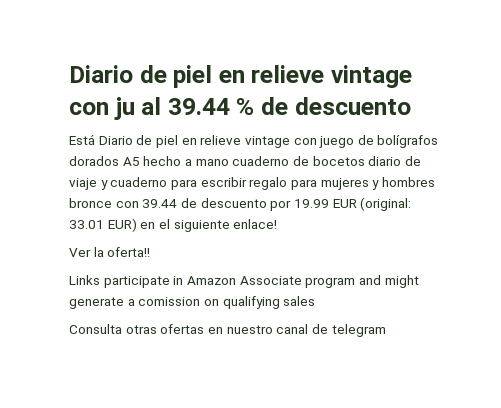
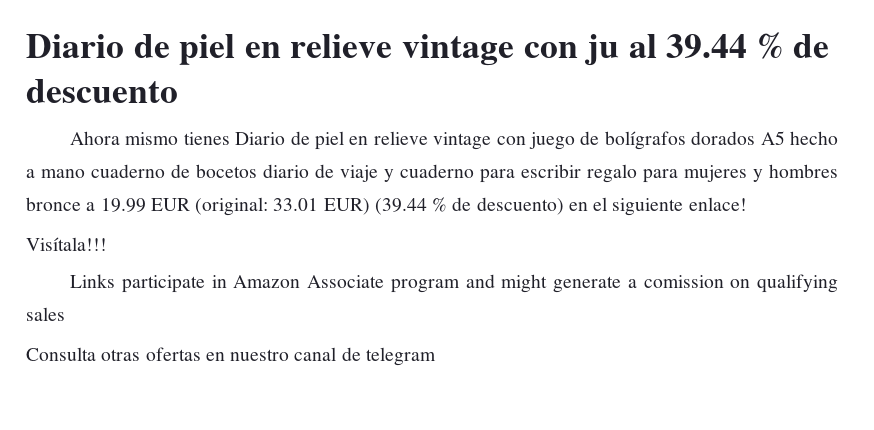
- Está Diario de piel en relieve vintage con juego de bolígrafos dorados A5 hecho a mano cuaderno de bocetos diario de viaje y cuaderno para escribir regalo para mujeres y hombres bronce con 39.44 de descuento por 19.99 EUR (original: 33.01 EUR) en el siguiente enlace!
+ Ahora mismo tienes Diario de piel en relieve vintage con juego de bolígrafos dorados A5 hecho a mano cuaderno de bocetos diario de viaje y cuaderno para escribir regalo para mujeres y hombres bronce a 19.99 EUR (original: 33.01 EUR) (39.44 % de descuento) en el siguiente enlace!
- Ver la oferta!!
+ Visítala!!!

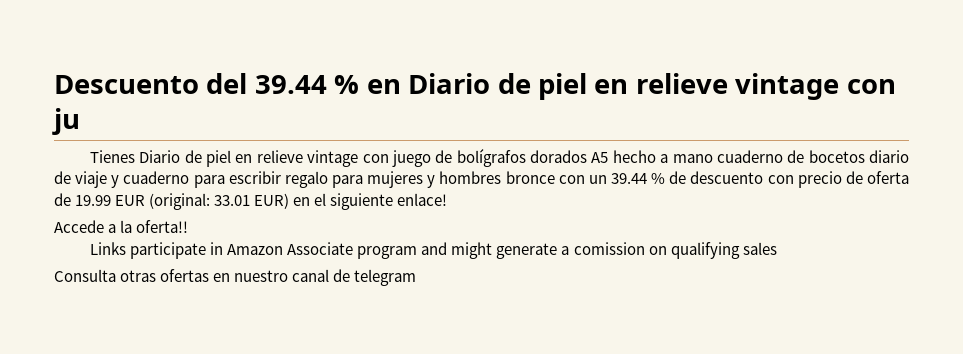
- Diario de piel en relieve vintage con ju al 39.44 % de descuento
- Ahora mismo tienes Diario de piel en relieve vintage con juego de bolígrafos dorados A5 hecho a mano cuaderno de bocetos diario de viaje y cuaderno para escribir regalo para mujeres y hombres bronce a 19.99 EUR (original: 33.01 EUR) (39.44 % de descuento) en el siguiente enlace!
+ Descuento del 39.44 % en Diario de piel en relieve vintage con ju
+ Tienes Diario de piel en relieve vintage con juego de bolígrafos dorados A5 hecho a mano cuaderno de bocetos diario de viaje y cuaderno para escribir regalo para mujeres y hombres bronce con un 39.44 % de descuento con precio de oferta de 19.99 EUR (original: 33.01 EUR) en el siguiente enlace!
- Visítala!!!
+ Accede a la oferta!!

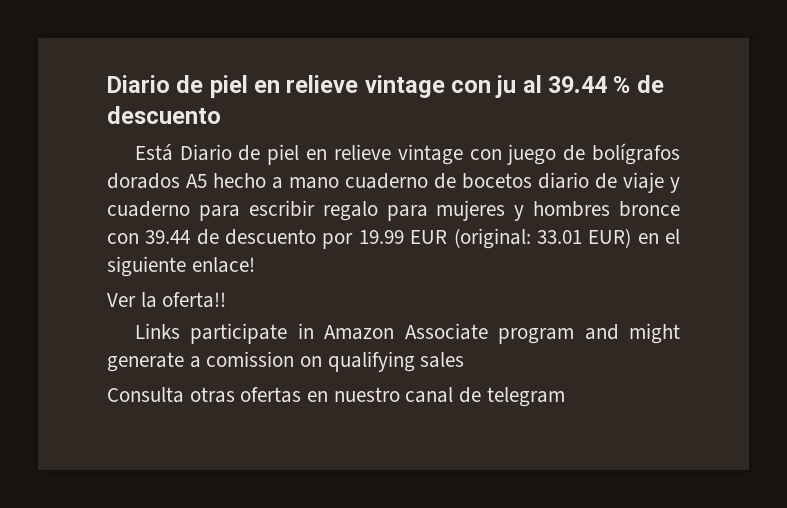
- Descuento del 39.44 % en Diario de piel en relieve vintage con ju
- Tienes Diario de piel en relieve vintage con juego de bolígrafos dorados A5 hecho a mano cuaderno de bocetos diario de viaje y cuaderno para escribir regalo para mujeres y hombres bronce con un 39.44 % de descuento con precio de oferta de 19.99 EUR (original: 33.01 EUR) en el siguiente enlace!
+ Diario de piel en relieve vintage con ju al 39.44 % de descuento
+ Está Diario de piel en relieve vintage con juego de bolígrafos dorados A5 hecho a mano cuaderno de bocetos diario de viaje y cuaderno para escribir regalo para mujeres y hombres bronce con 39.44 de descuento por 19.99 EUR (original: 33.01 EUR) en el siguiente enlace!
- Accede a la oferta!!
+ Ver la oferta!!

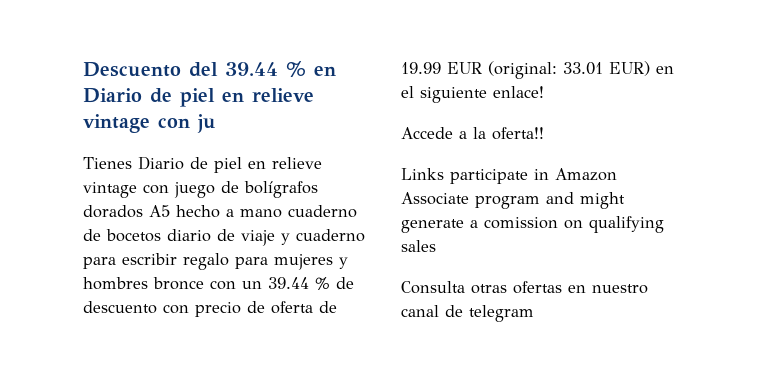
- Diario de piel en relieve vintage con ju al 39.44 % de descuento
- Está Diario de piel en relieve vintage con juego de bolígrafos dorados A5 hecho a mano cuaderno de bocetos diario de viaje y cuaderno para escribir regalo para mujeres y hombres bronce con 39.44 de descuento por 19.99 EUR (original: 33.01 EUR) en el siguiente enlace!
+ Descuento del 39.44 % en Diario de piel en relieve vintage con ju
+ Tienes Diario de piel en relieve vintage con juego de bolígrafos dorados A5 hecho a mano cuaderno de bocetos diario de viaje y cuaderno para escribir regalo para mujeres y hombres bronce con un 39.44 % de descuento con precio de oferta de 19.99 EUR (original: 33.01 EUR) en el siguiente enlace!
- Ver la oferta!!
+ Accede a la oferta!!

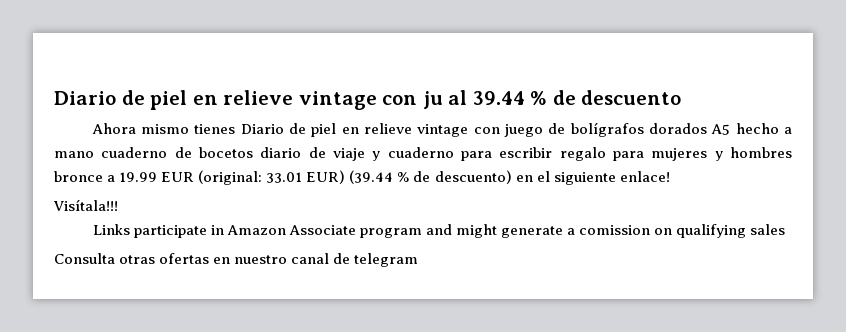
- Descuento del 39.44 % en Diario de piel en relieve vintage con ju
- Tienes Diario de piel en relieve vintage con juego de bolígrafos dorados A5 hecho a mano cuaderno de bocetos diario de viaje y cuaderno para escribir regalo para mujeres y hombres bronce con un 39.44 % de descuento con precio de oferta de 19.99 EUR (original: 33.01 EUR) en el siguiente enlace!
+ Diario de piel en relieve vintage con ju al 39.44 % de descuento
+ Ahora mismo tienes Diario de piel en relieve vintage con juego de bolígrafos dorados A5 hecho a mano cuaderno de bocetos diario de viaje y cuaderno para escribir regalo para mujeres y hombres bronce a 19.99 EUR (original: 33.01 EUR) (39.44 % de descuento) en el siguiente enlace!
- Accede a la oferta!!
+ Visítala!!!

